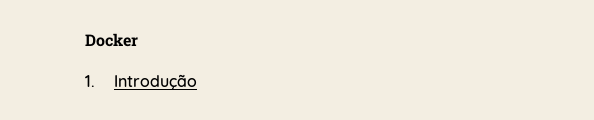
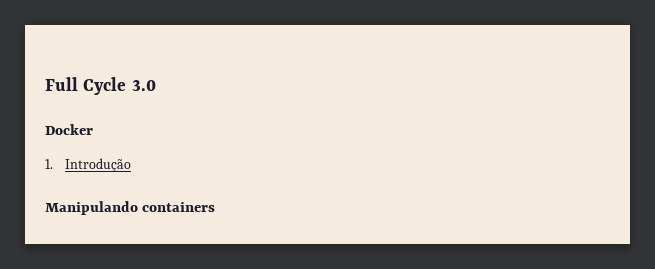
+ Full Cycle 3.0
+ Manipulando containers

